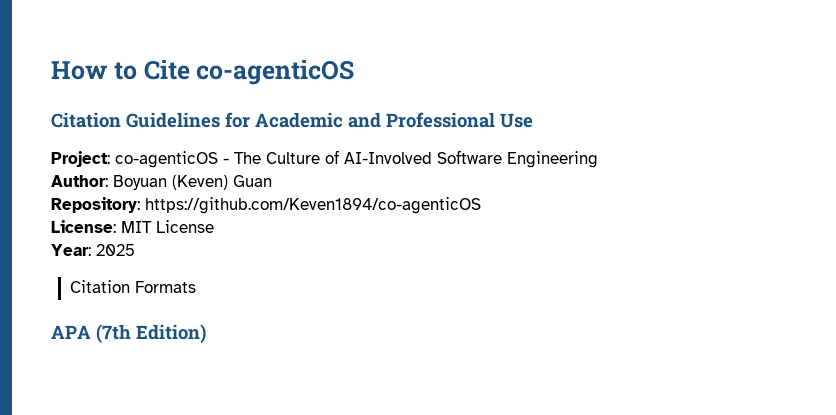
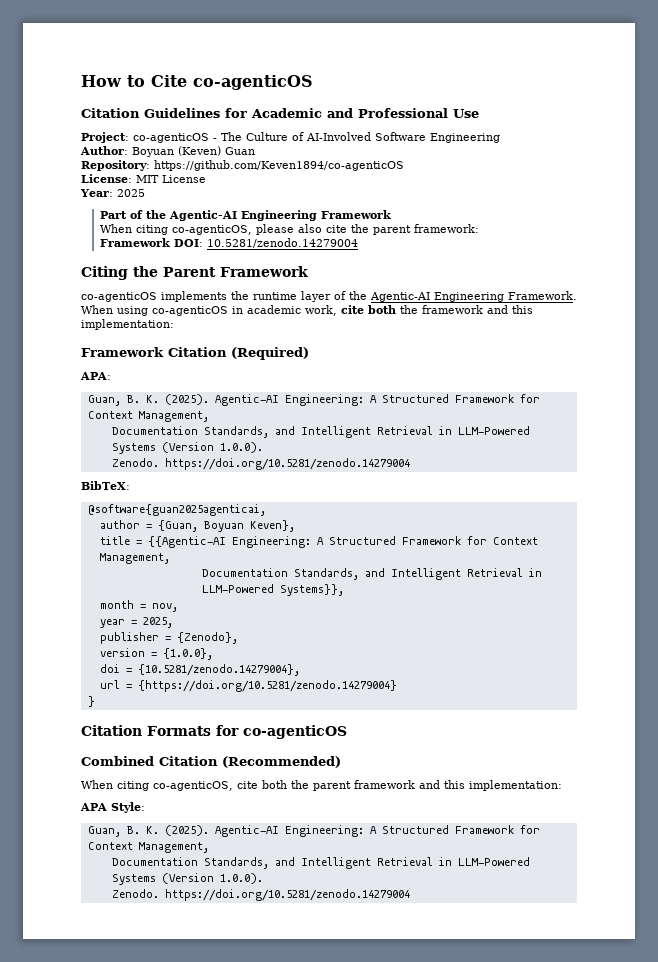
- Citation Formats
- APA (7th Edition)
+ Part of the Agentic-AI Engineering Framework
+ When citing co-agenticOS, please also cite the parent framework:
+ Framework DOI: 10.5281/zenodo.14279004
+ Citing the Parent Framework
+ co-agenticOS implements the runtime layer of the Agentic-AI Engineering Framework. When using co-agenticOS in academic work, cite both the framework and this implementation:
+ Framework Citation (Required)
+ APA:
+ Guan, B. K. (2025). Agentic-AI Engineering: A Structured Framework for Context Management,
+ Documentation Standards, and Intelligent Retrieval in LLM-Powered Systems (Version 1.0.0).
+ Zenodo. https://doi.org/10.5281/zenodo.14279004
+ BibTeX:
+ @software{guan2025agenticai,
+ author = {Guan, Boyuan Keven},
+ title = {{Agentic-AI Engineering: A Structured Framework for Context Management,
+ Documentation Standards, and Intelligent Retrieval in LLM-Powered Systems}},
+ month = nov,
+ year = 2025,
+ publisher = {Zenodo},
+ version = {1.0.0},
+ doi = {10.5281/zenodo.14279004},
+ url = {https://doi.org/10.5281/zenodo.14279004}
+ }
+ Citation Formats for co-agenticOS
+ Combined Citation (Recommended)
+ When citing co-agenticOS, cite both the parent framework and this implementation:
+ APA Style:
+ Guan, B. K. (2025). Agentic-AI Engineering: A Structured Framework for Context Management,
+ Documentation Standards, and Intelligent Retrieval in LLM-Powered Systems (Version 1.0.0).
+ Zenodo. https://doi.org/10.5281/zenodo.14279004

